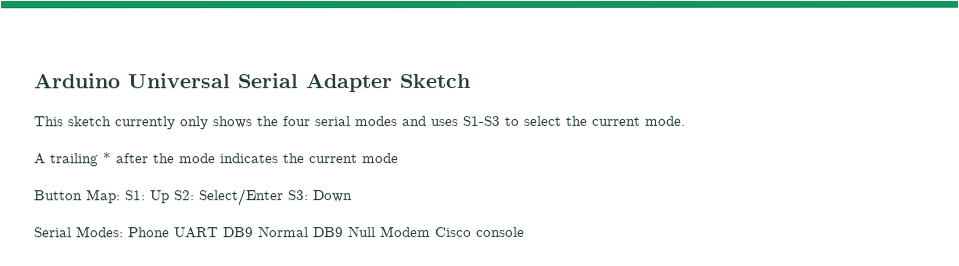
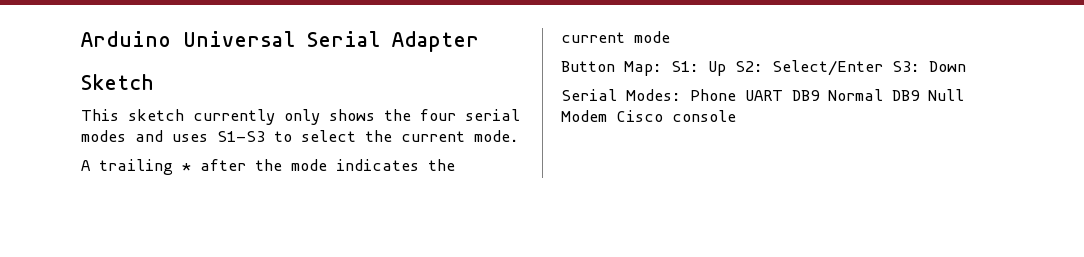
- Arduino Universal Serial Adapter Sketch
+ Arduino Universal Serial Adapter
+ Sketch

